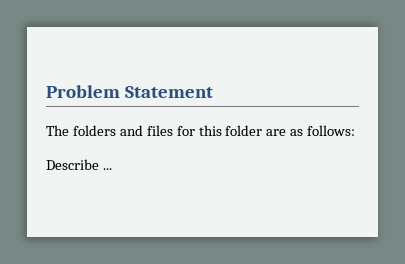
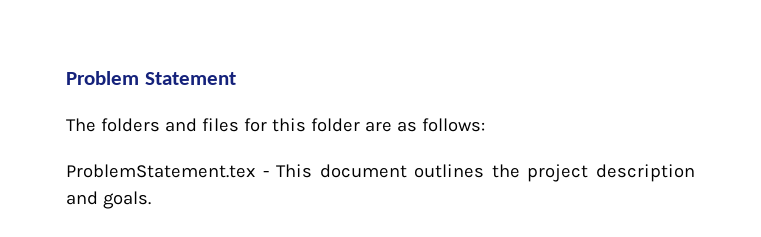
- Describe ...
+ ProblemStatement.tex - This document outlines the project description and goals.

